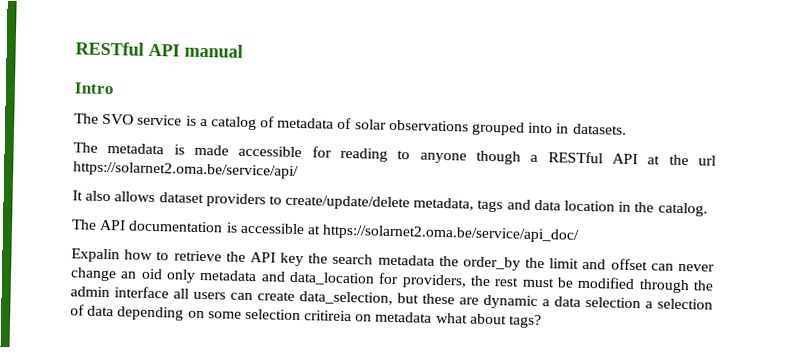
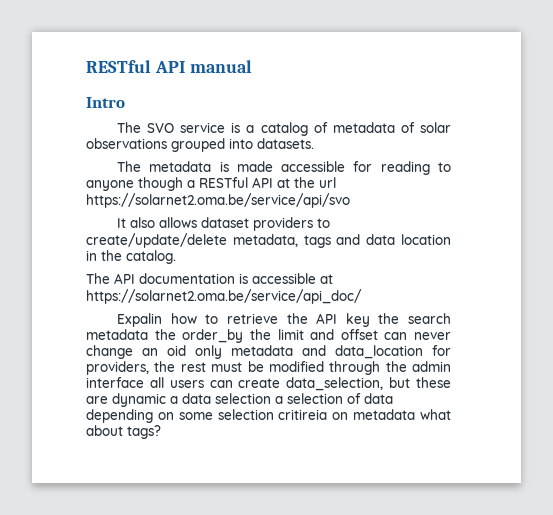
- The SVO service is a catalog of metadata of solar observations grouped into in datasets.
+ The SVO service is a catalog of metadata of solar observations grouped into datasets.
- The metadata is made accessible for reading to anyone though a RESTful API at the url https://solarnet2.oma.be/service/api/
+ The metadata is made accessible for reading to anyone though a RESTful API at the url https://solarnet2.oma.be/service/api/svo

